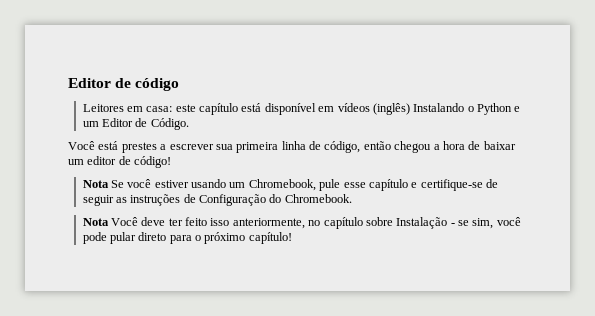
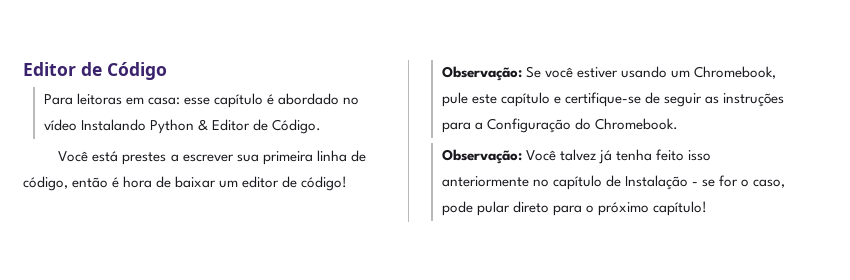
- Editor de código
- Leitores em casa: este capítulo está disponível em vídeos (inglês) Instalando o Python e um Editor de Código.
+ Editor de Código
+ Para leitoras em casa: esse capítulo é abordado no vídeo Instalando Python & Editor de Código.
- Você está prestes a escrever sua primeira linha de código, então chegou a hora de baixar um editor de código!
+ Você está prestes a escrever sua primeira linha de código, então é hora de baixar um editor de código!
- Nota Se você estiver usando um Chromebook, pule esse capítulo e certifique-se de seguir as instruções de Configuração do Chromebook.
+ Observação: Se você estiver usando um Chromebook, pule este capítulo e certifique-se de seguir as instruções para a Configuração do Chromebook.
- Nota Você deve ter feito isso anteriormente, no capítulo sobre Instalação - se sim, você pode pular direto para o próximo capítulo!
+ Observação: Você talvez já tenha feito isso anteriormente no capítulo de Instalação - se for o caso, pode pular direto para o próximo capítulo!

